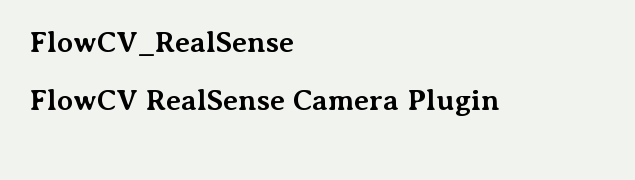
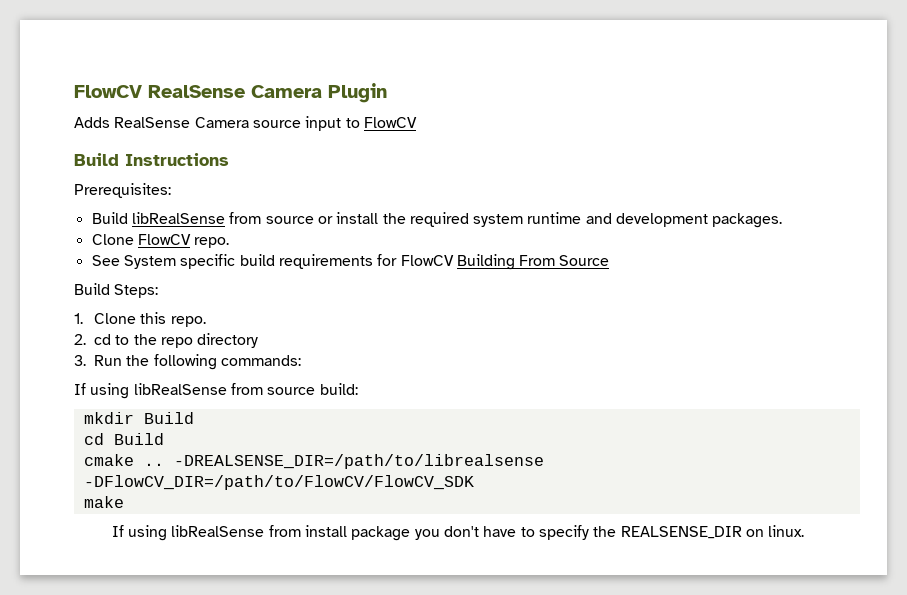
- FlowCV_RealSense
+ Adds RealSense Camera source input to FlowCV
+ Build Instructions
+ Prerequisites:
+ Build libRealSense from source or install the required system runtime and development packages.
+ Clone FlowCV repo.
+ See System specific build requirements for FlowCV Building From Source
+ Build Steps:
+ 1. Clone this repo.
+ 2. cd to the repo directory
+ 3. Run the following commands:
+ If using libRealSense from source build:
+ mkdir Build
+ cd Build
+ cmake .. -DREALSENSE_DIR=/path/to/librealsense -DFlowCV_DIR=/path/to/FlowCV/FlowCV_SDK
+ make
+ If using libRealSense from install package you don't have to specify the REALSENSE_DIR on linux.

